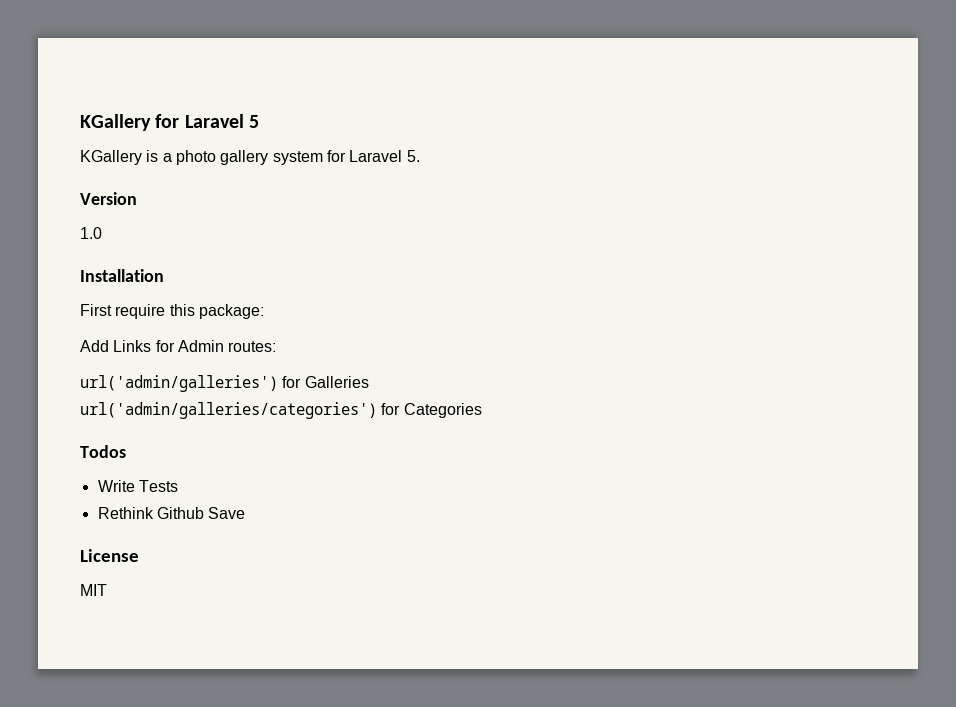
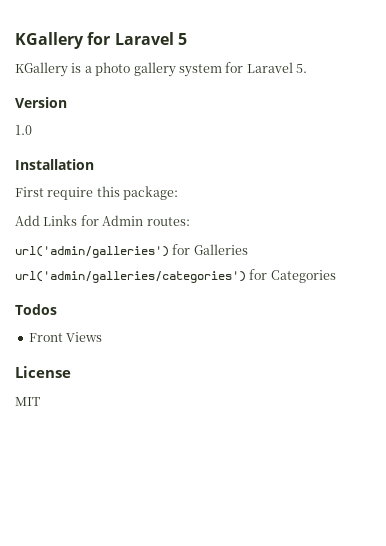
- Write Tests
- Rethink Github Save
+ Front Views

